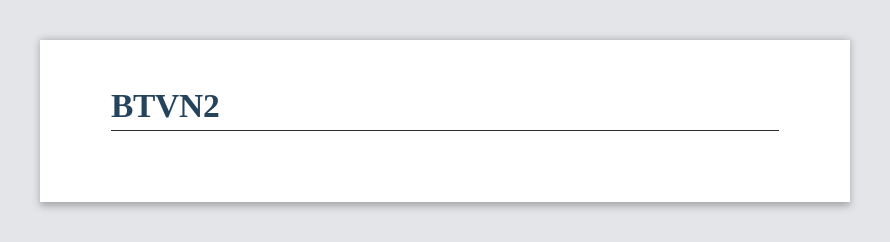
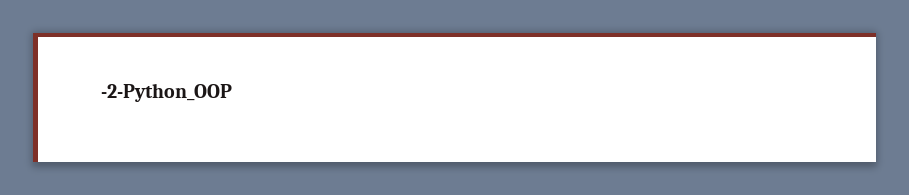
- BTVN2
+ -2-Python_OOP

